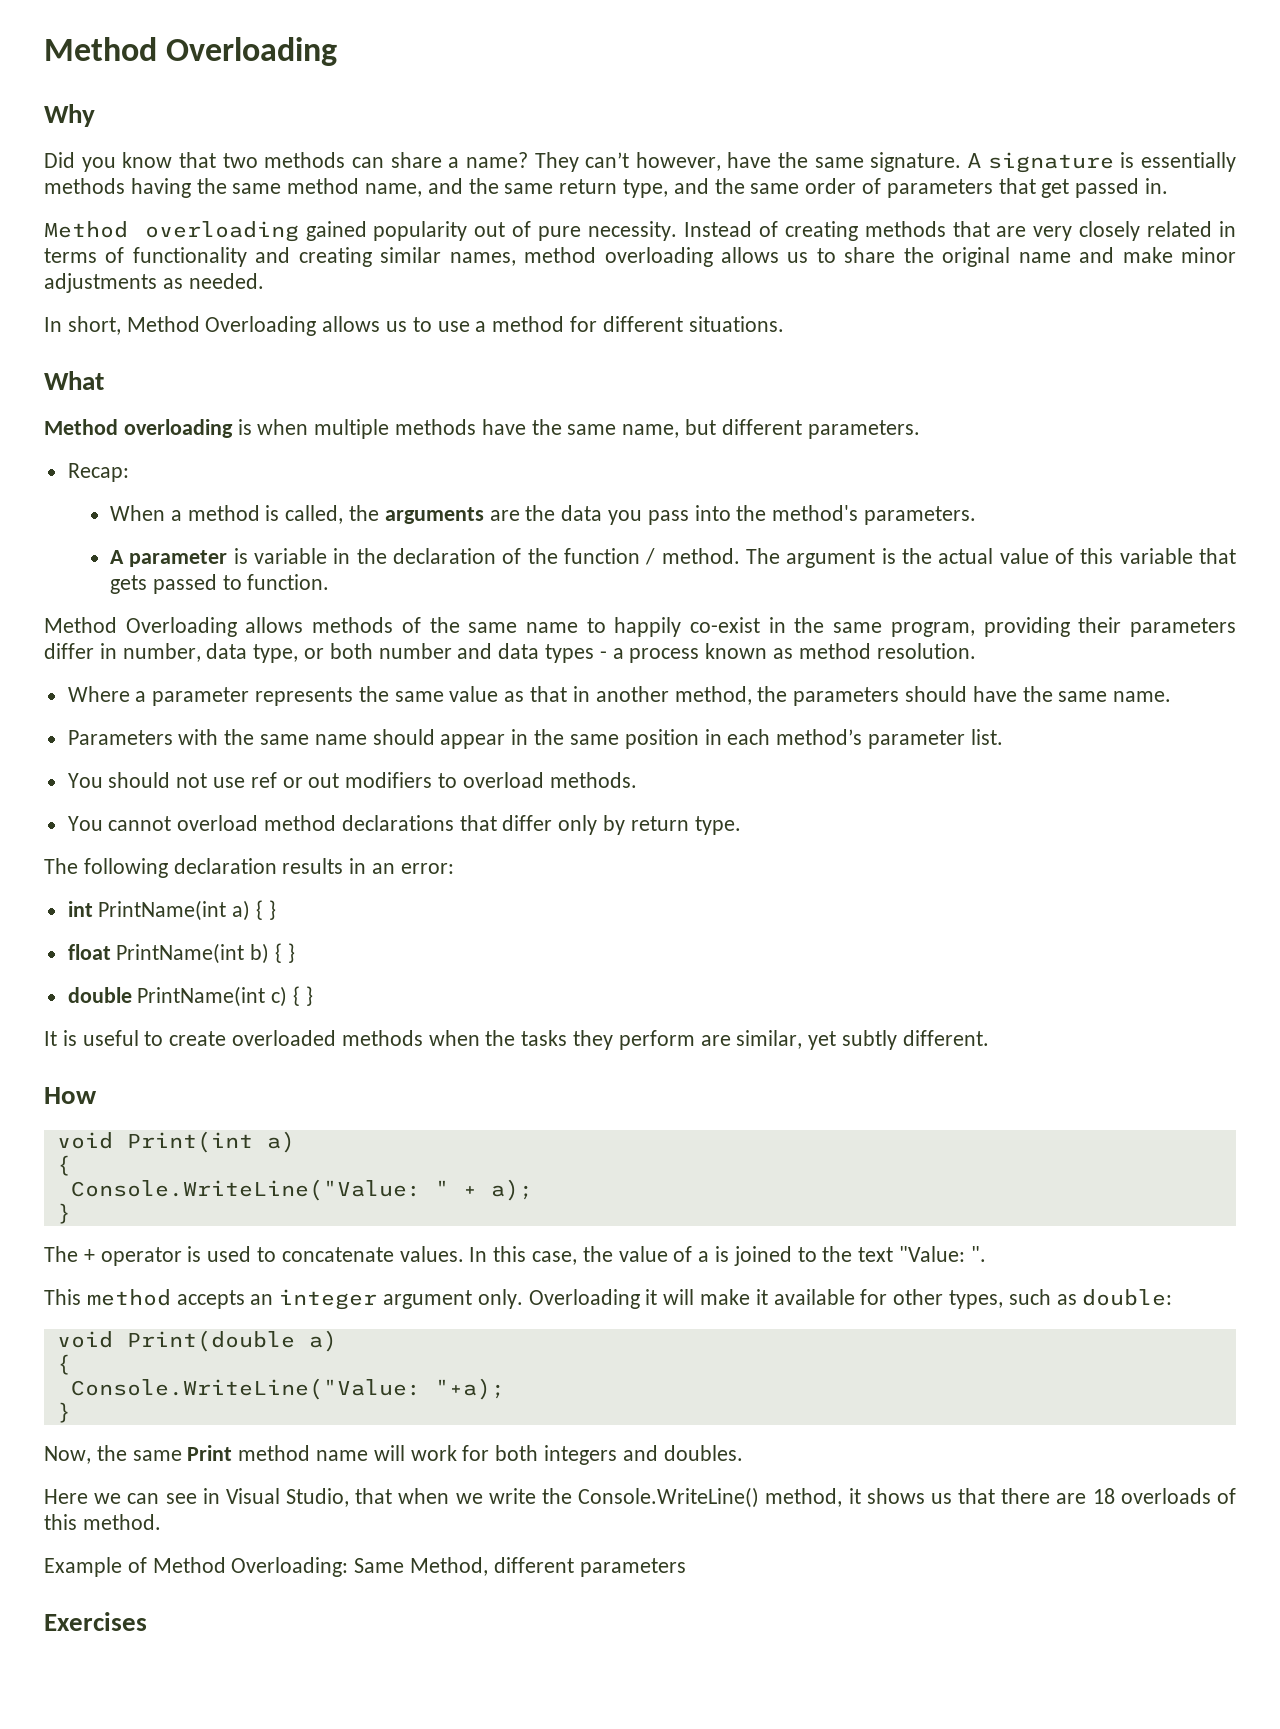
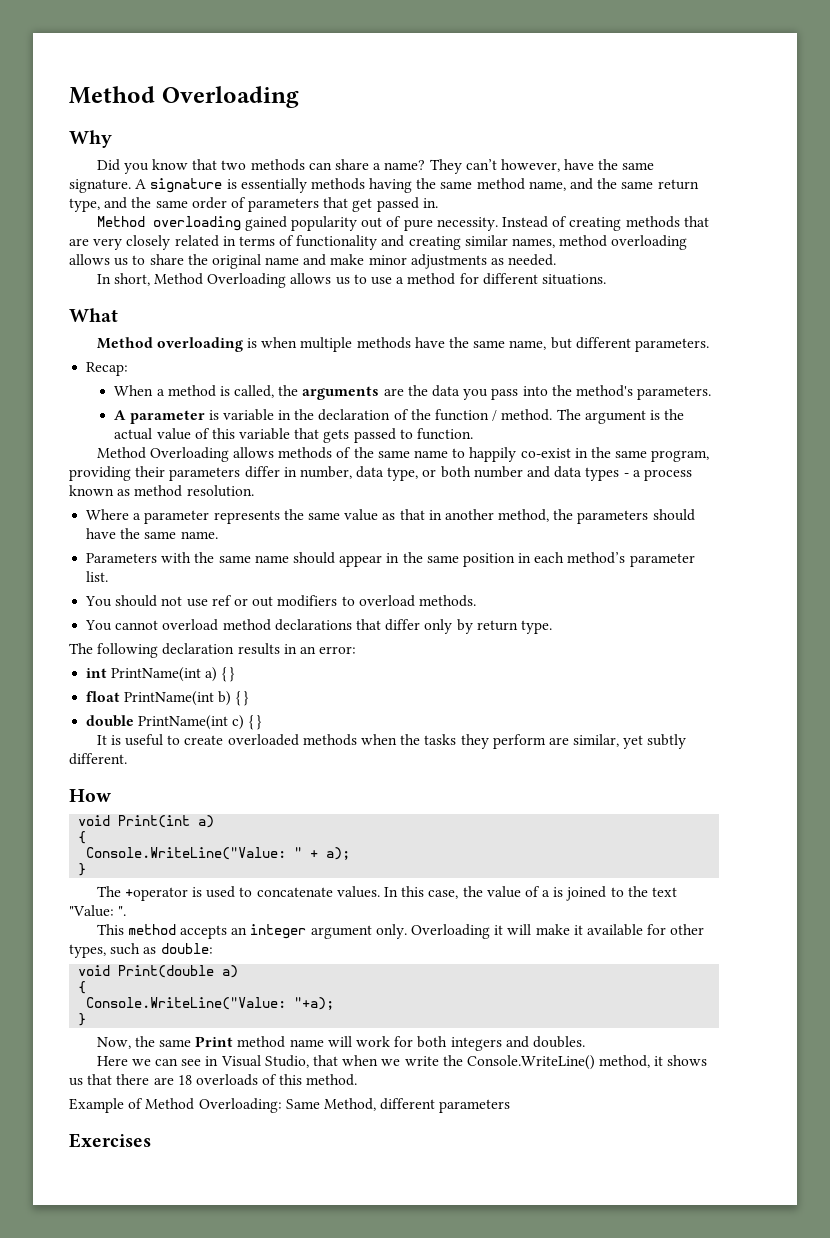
- The + operator is used to concatenate values.
+ The +operator is used to concatenate values.

